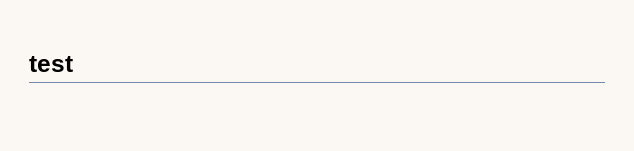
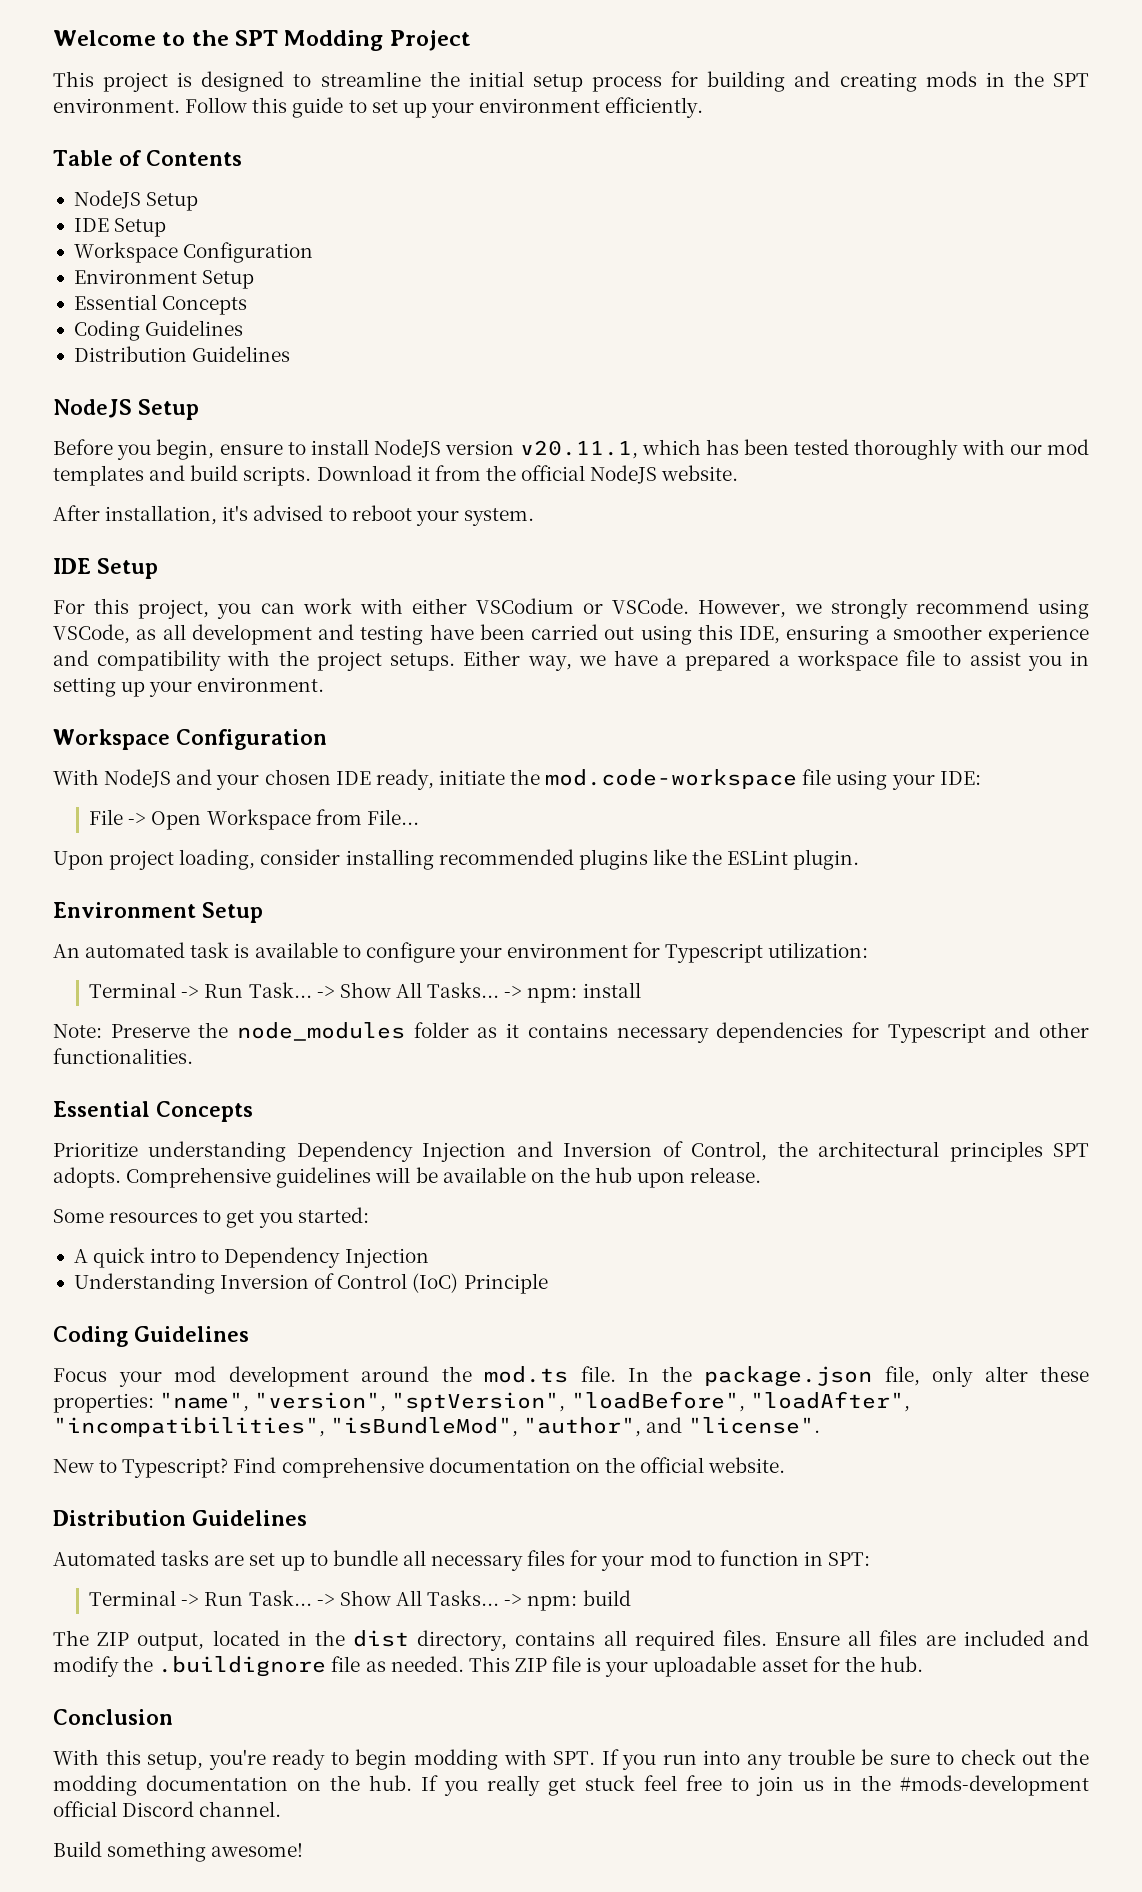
- test
+ Welcome to the SPT Modding Project
+ This project is designed to streamline the initial setup process for building and creating mods in the SPT environment. Follow this guide to set up your environment efficiently.
+ Table of Contents
+ NodeJS Setup
+ IDE Setup
+ Workspace Configuration
+ Environment Setup
+ Essential Concepts
+ Coding Guidelines
+ Distribution Guidelines
+ NodeJS Setup
+ Before you begin, ensure to install NodeJS version v20.11.1, which has been tested thoroughly with our mod templates and build scripts. Download it from the official NodeJS website.
+ After installation, it's advised to reboot your system.
+ IDE Setup
+ For this project, you can work with either VSCodium or VSCode. However, we strongly recommend using VSCode, as all development and testing have been carried out using this IDE, ensuring a smoother experience and compatibility with the project setups. Either way, we have a prepared a workspace file to assist you in setting up your environment.
+ Workspace Configuration
+ With NodeJS and your chosen IDE ready, initiate the mod.code-workspace file using your IDE:
+ File -> Open Workspace from File...
+ Upon project loading, consider installing recommended plugins like the ESLint plugin.
+ Environment Setup
+ An automated task is available to configure your environment for Typescript utilization:
+ Terminal -> Run Task... -> Show All Tasks... -> npm: install
+ Note: Preserve the node_modules folder as it contains necessary dependencies for Typescript and other functionalities.
+ Essential Concepts
+ Prioritize understanding Dependency Injection and Inversion of Control, the architectural principles SPT adopts. Comprehensive guidelines will be available on the hub upon release.
+ Some resources to get you started:
+ A quick intro to Dependency Injection
+ Understanding Inversion of Control (IoC) Principle
+ Coding Guidelines
+ Focus your mod development around the mod.ts file. In the package.json file, only alter these properties: "name", "version", "sptVersion", "loadBefore", "loadAfter", "incompatibilities", "isBundleMod", "author", and "license".
+ New to Typescript? Find comprehensive documentation on the official website.
+ Distribution Guidelines
+ Automated tasks are set up to bundle all necessary files for your mod to function in SPT:
+ Terminal -> Run Task... -> Show All Tasks... -> npm: build
+ The ZIP output, located in the dist directory, contains all required files. Ensure all files are included and modify the .buildignore file as needed. This ZIP file is your uploadable asset for the hub.
+ Conclusion
+ With this setup, you're ready to begin modding with SPT. If you run into any trouble be sure to check out the modding documentation on the hub. If you really get stuck feel free to join us in the #mods-development official Discord channel.
+ Build something awesome!

